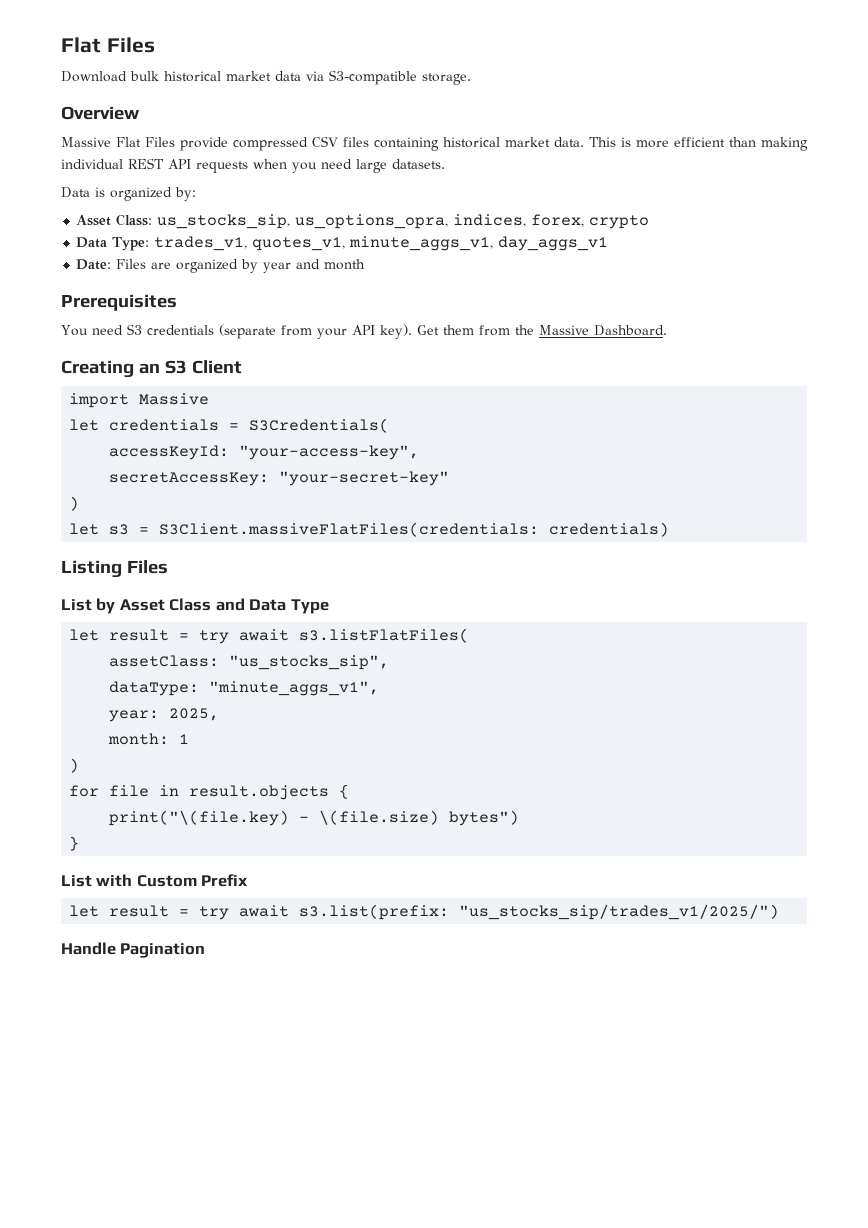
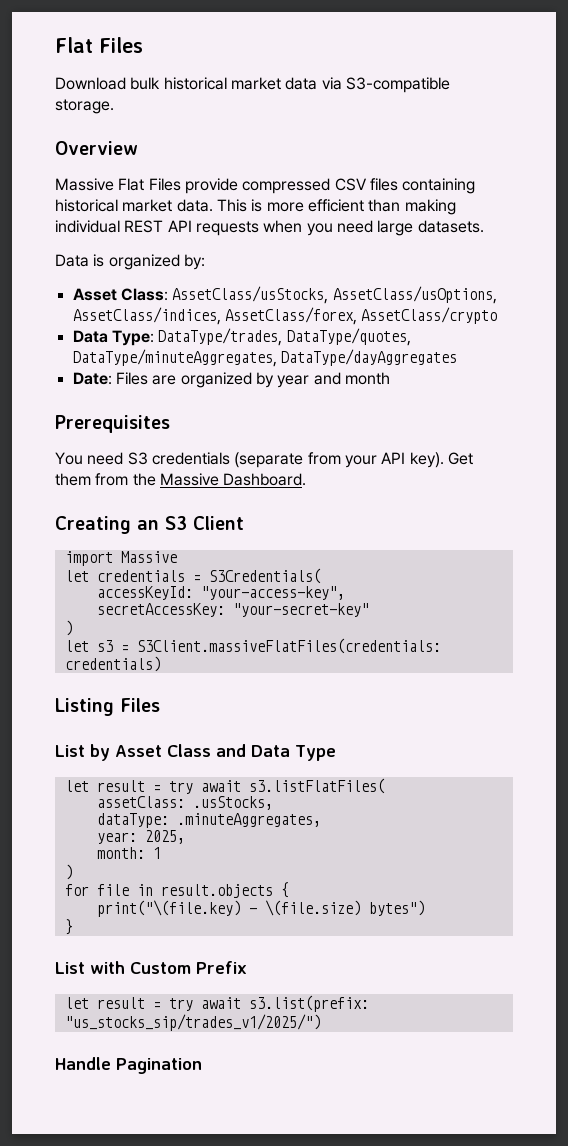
- Asset Class: us_stocks_sip, us_options_opra, indices, forex, crypto
- Data Type: trades_v1, quotes_v1, minute_aggs_v1, day_aggs_v1
+ Asset Class: AssetClass/usStocks, AssetClass/usOptions, AssetClass/indices, AssetClass/forex, AssetClass/crypto
+ Data Type: DataType/trades, DataType/quotes, DataType/minuteAggregates, DataType/dayAggregates
- assetClass: "us_stocks_sip",
+ assetClass: .usStocks,
- dataType: "minute_aggs_v1",
+ dataType: .minuteAggregates,

